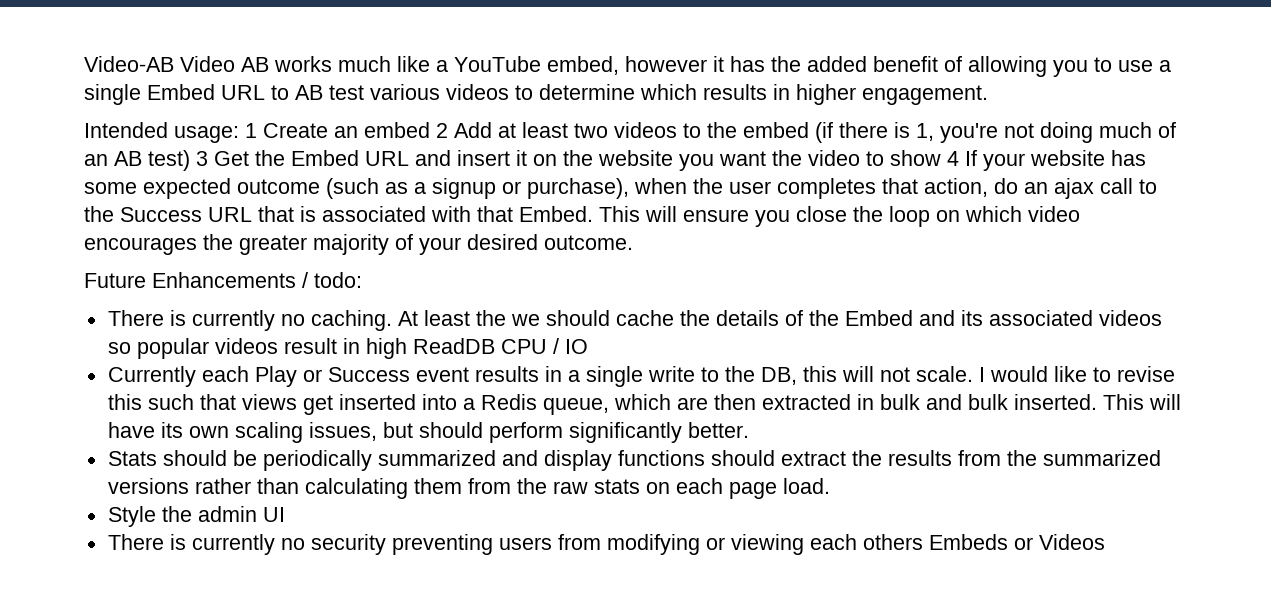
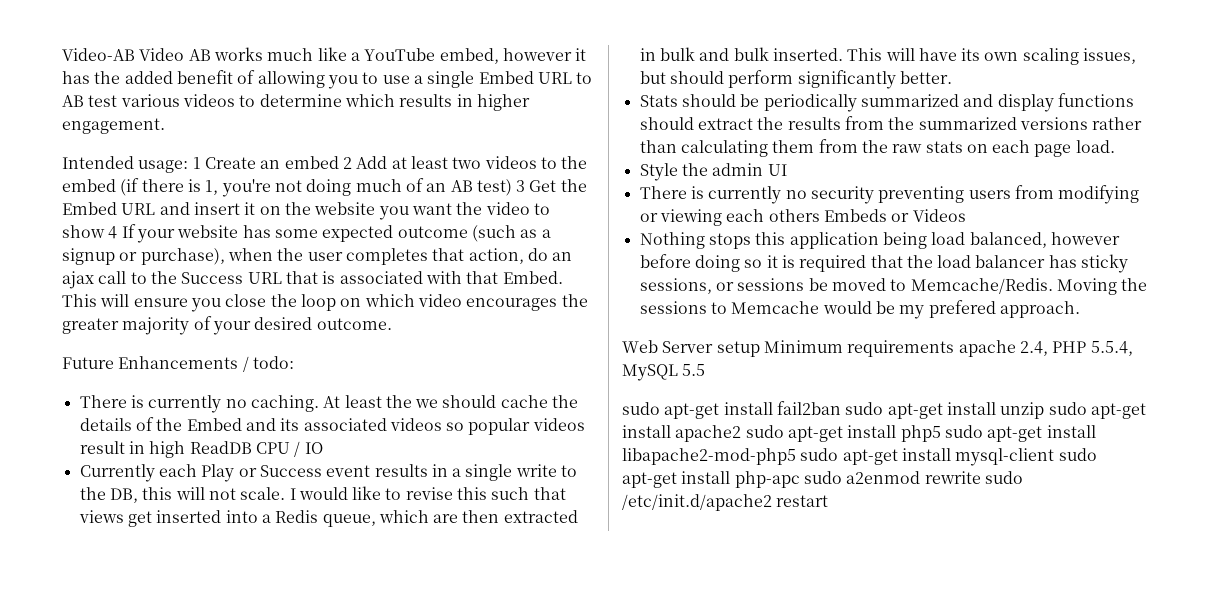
+ Nothing stops this application being load balanced, however before doing so it is required that the load balancer has sticky sessions, or sessions be moved to Memcache/Redis. Moving the sessions to Memcache would be my prefered approach.
+ Web Server setup Minimum requirements apache 2.4, PHP 5.5.4, MySQL 5.5
+ sudo apt-get install fail2ban sudo apt-get install unzip sudo apt-get install apache2 sudo apt-get install php5 sudo apt-get install libapache2-mod-php5 sudo apt-get install mysql-client sudo apt-get install php-apc sudo a2enmod rewrite sudo /etc/init.d/apache2 restart

